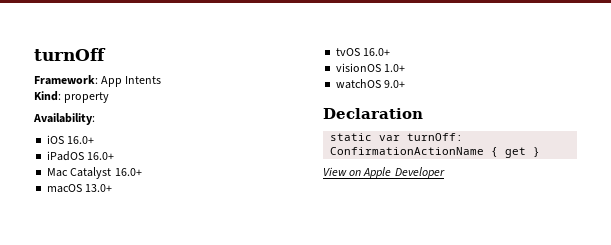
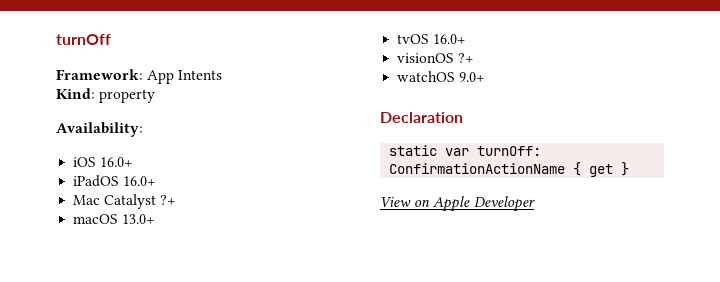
- Mac Catalyst 16.0+
+ Mac Catalyst ?+
- visionOS 1.0+
+ visionOS ?+

